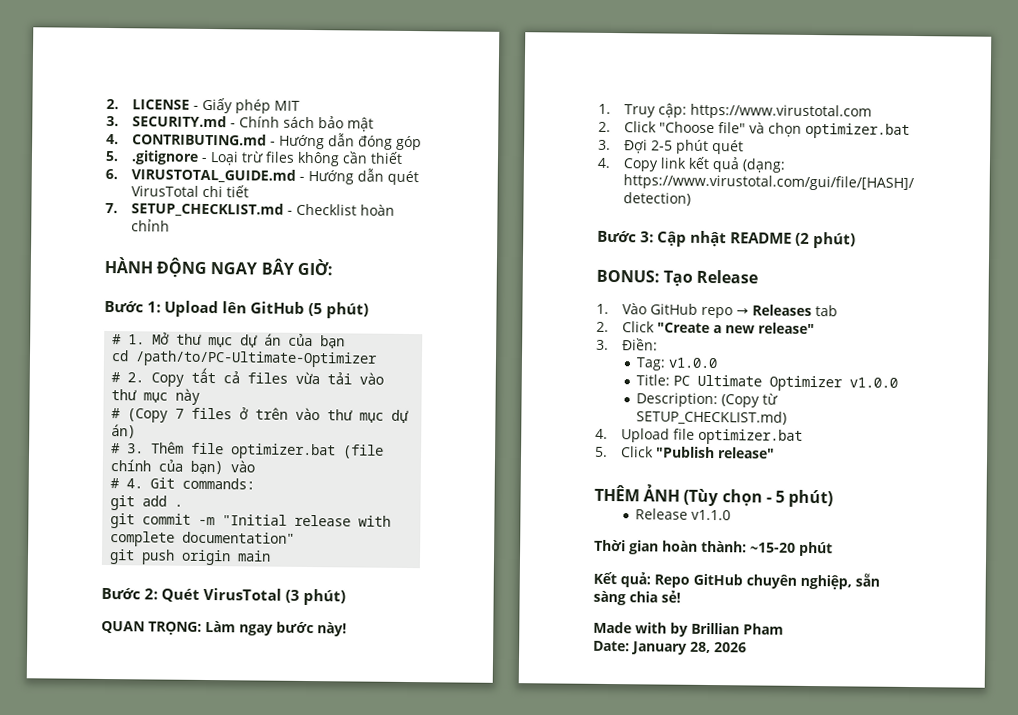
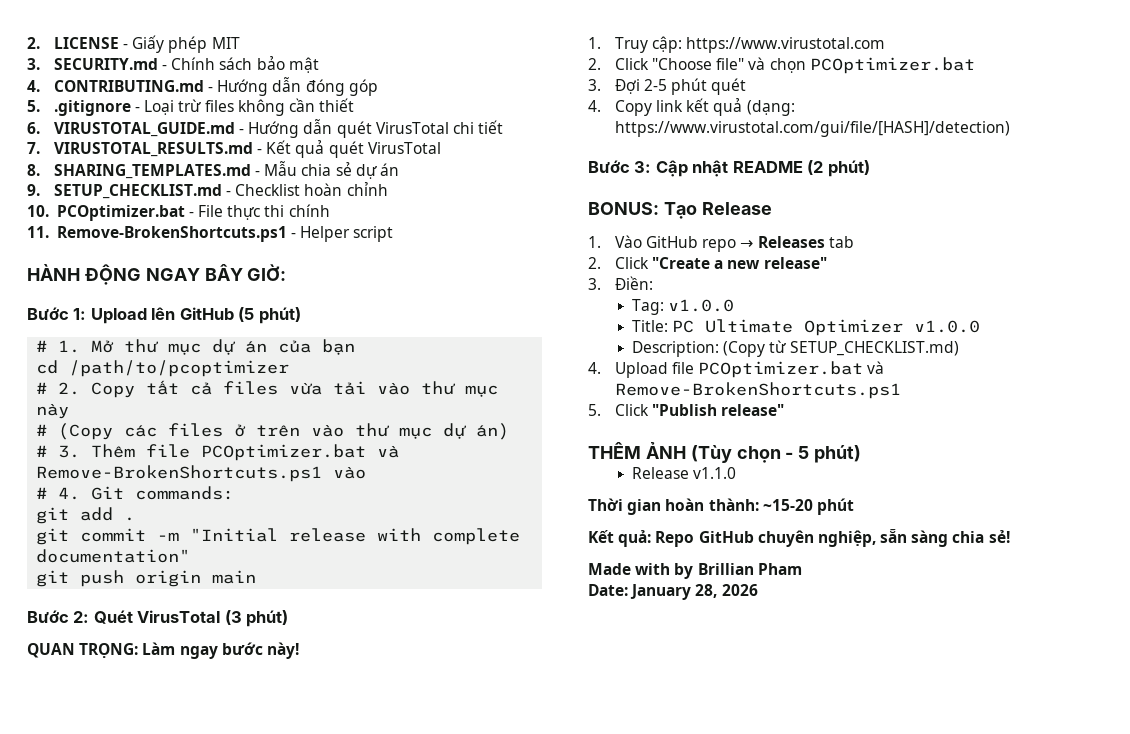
- 7. SETUP_CHECKLIST.md - Checklist hoàn chỉnh
+ 7. VIRUSTOTAL_RESULTS.md - Kết quả quét VirusTotal
+ 8. SHARING_TEMPLATES.md - Mẫu chia sẻ dự án
+ 9. SETUP_CHECKLIST.md - Checklist hoàn chỉnh
+ 10. PCOptimizer.bat - File thực thi chính
+ 11. Remove-BrokenShortcuts.ps1 - Helper script
- cd /path/to/PC-Ultimate-Optimizer
+ cd /path/to/pcoptimizer
- # (Copy 7 files ở trên vào thư mục dự án)
+ # (Copy các files ở trên vào thư mục dự án)
- # 3. Thêm file optimizer.bat (file chính của bạn) vào
+ # 3. Thêm file PCOptimizer.bat và Remove-BrokenShortcuts.ps1 vào
- 2. Click "Choose file" và chọn optimizer.bat
+ 2. Click "Choose file" và chọn PCOptimizer.bat
- 4. Upload file optimizer.bat
+ 4. Upload file PCOptimizer.bat và Remove-BrokenShortcuts.ps1

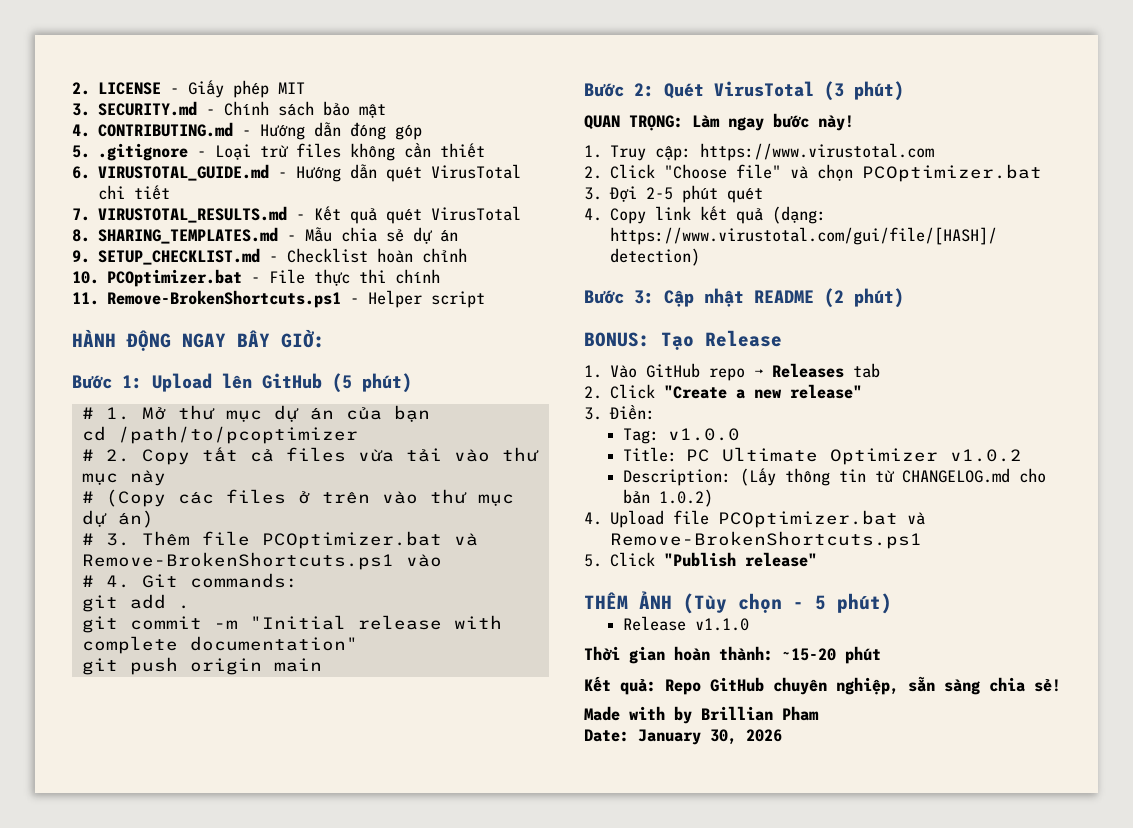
- Title: PC Ultimate Optimizer v1.0.0
+ Title: PC Ultimate Optimizer v1.0.2
- Description: (Copy từ SETUP_CHECKLIST.md)
+ Description: (Lấy thông tin từ CHANGELOG.md cho bản 1.0.2)
- Date: January 28, 2026
+ Date: January 30, 2026

